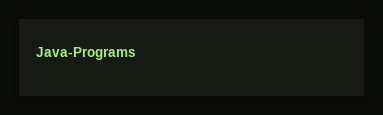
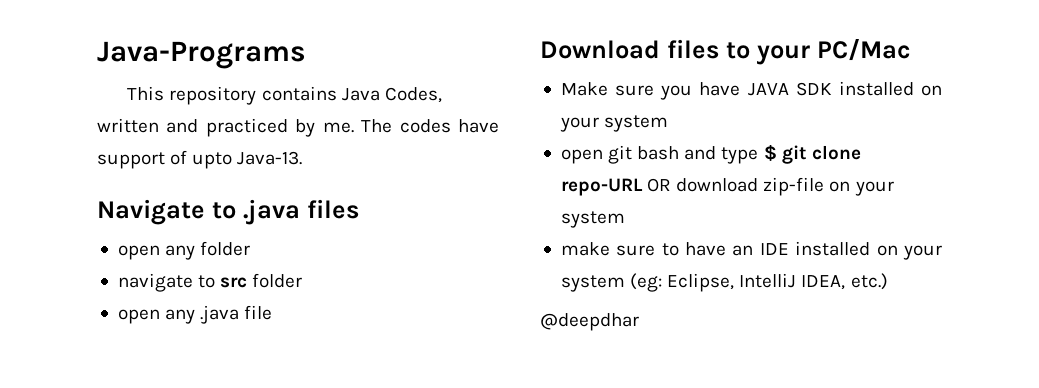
+ This repository contains Java Codes, written and practiced by me. The codes have support of upto Java-13.
+ Navigate to .java files
+ open any folder
+ navigate to src folder
+ open any .java file
+ Download files to your PC/Mac
+ Make sure you have JAVA SDK installed on your system
+ open git bash and type $ git clone repo-URL OR download zip-file on your system
+ make sure to have an IDE installed on your system (eg: Eclipse, IntelliJ IDEA, etc.)
+ @deepdhar

